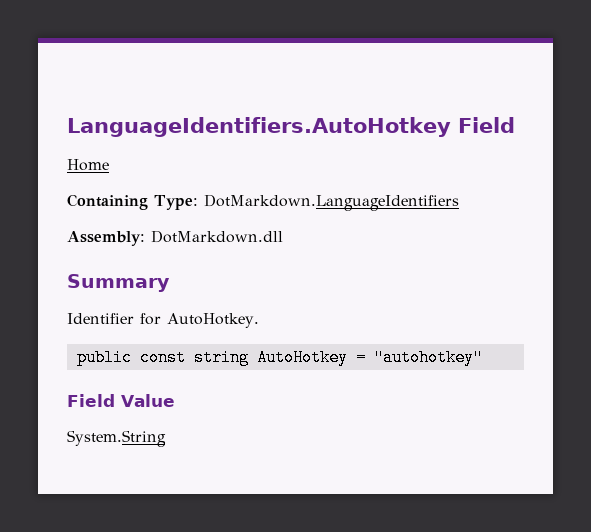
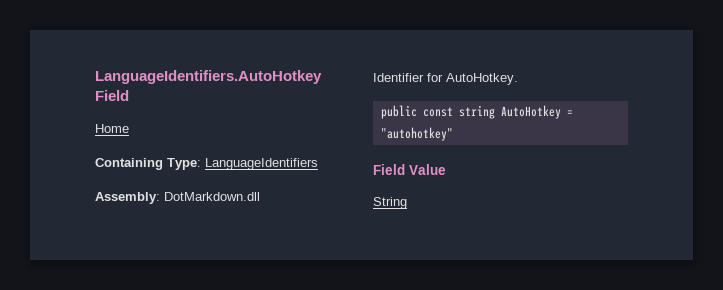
- Containing Type: DotMarkdown.LanguageIdentifiers
+ Containing Type: LanguageIdentifiers
- Summary
- System.String
+ String

